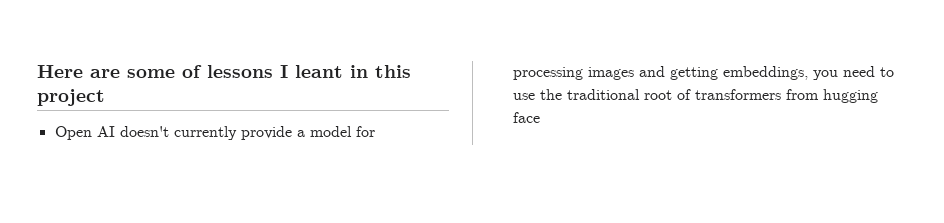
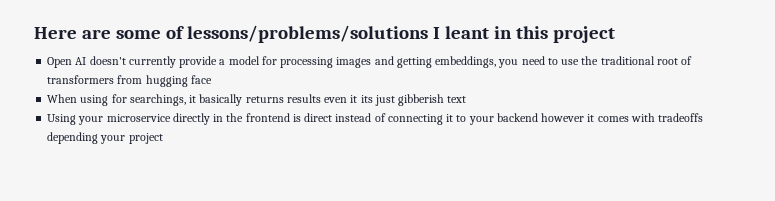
- Here are some of lessons I leant in this project
+ Here are some of lessons/problems/solutions I leant in this project
+ When using for searchings, it basically returns results even it its just gibberish text
+ Using your microservice directly in the frontend is direct instead of connecting it to your backend however it comes with tradeoffs depending your project

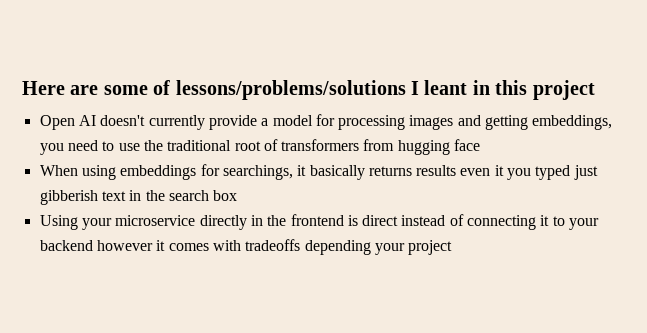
- When using for searchings, it basically returns results even it its just gibberish text
+ When using embeddings for searchings, it basically returns results even it you typed just gibberish text in the search box

